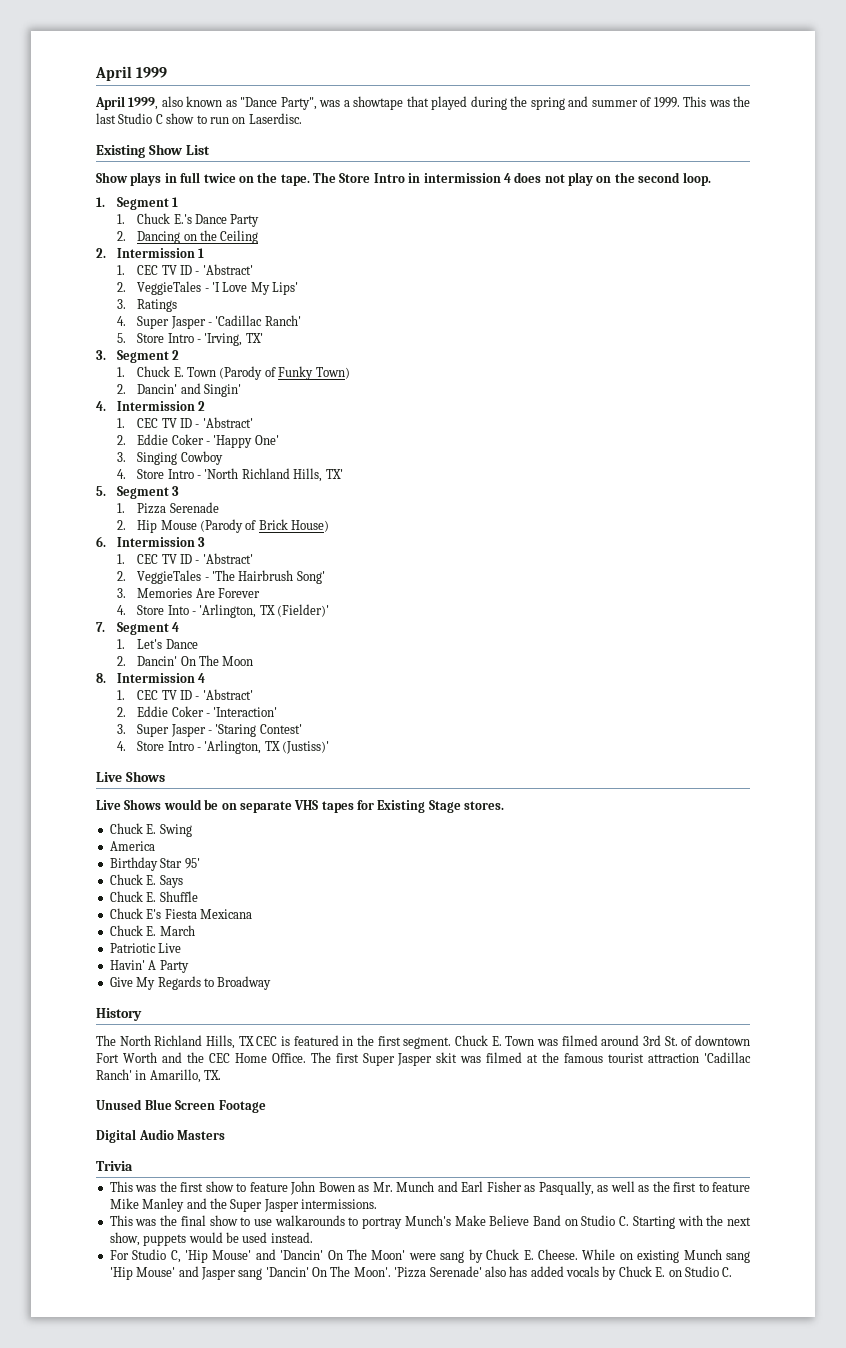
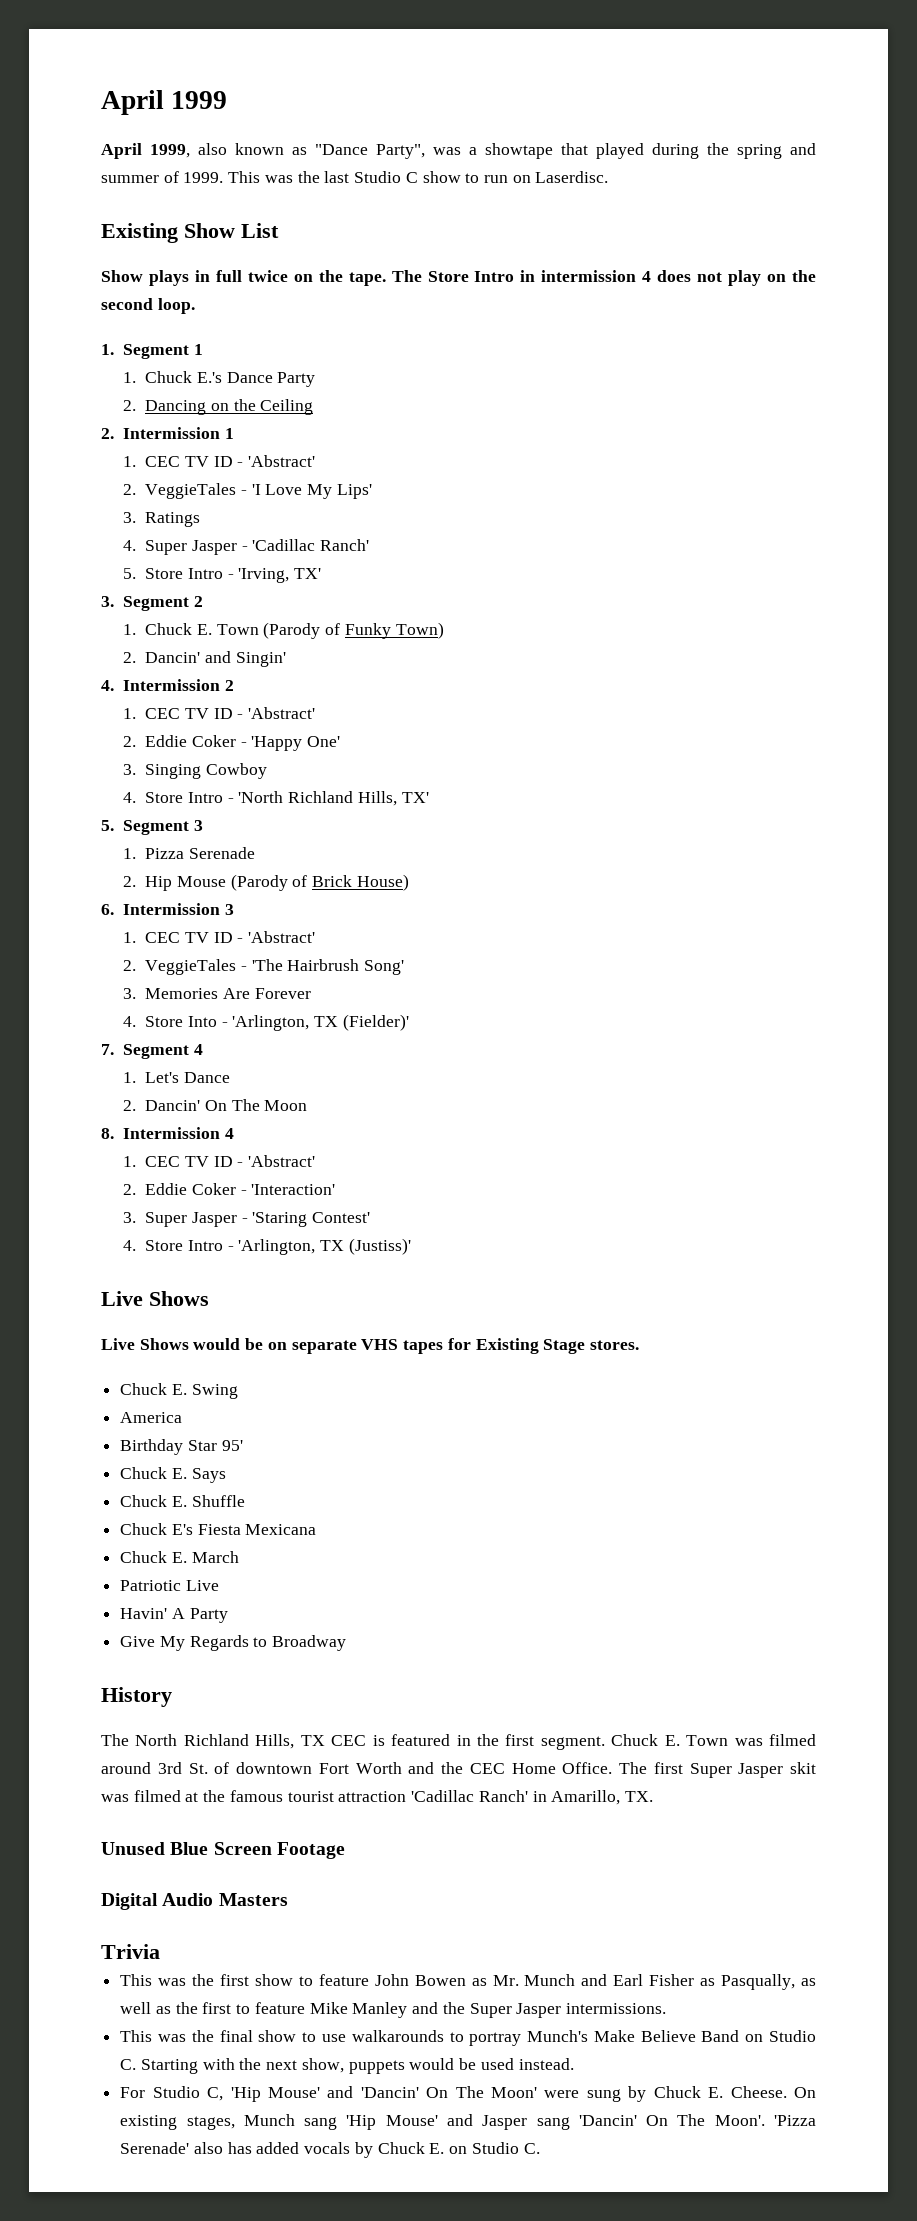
- For Studio C, 'Hip Mouse' and 'Dancin' On The Moon' were sang by Chuck E. Cheese.
+ For Studio C, 'Hip Mouse' and 'Dancin' On The Moon' were sung by Chuck E. Cheese.
- While on existing Munch sang 'Hip Mouse' and Jasper sang 'Dancin' On The Moon'.
+ On existing stages, Munch sang 'Hip Mouse' and Jasper sang 'Dancin' On The Moon'.

